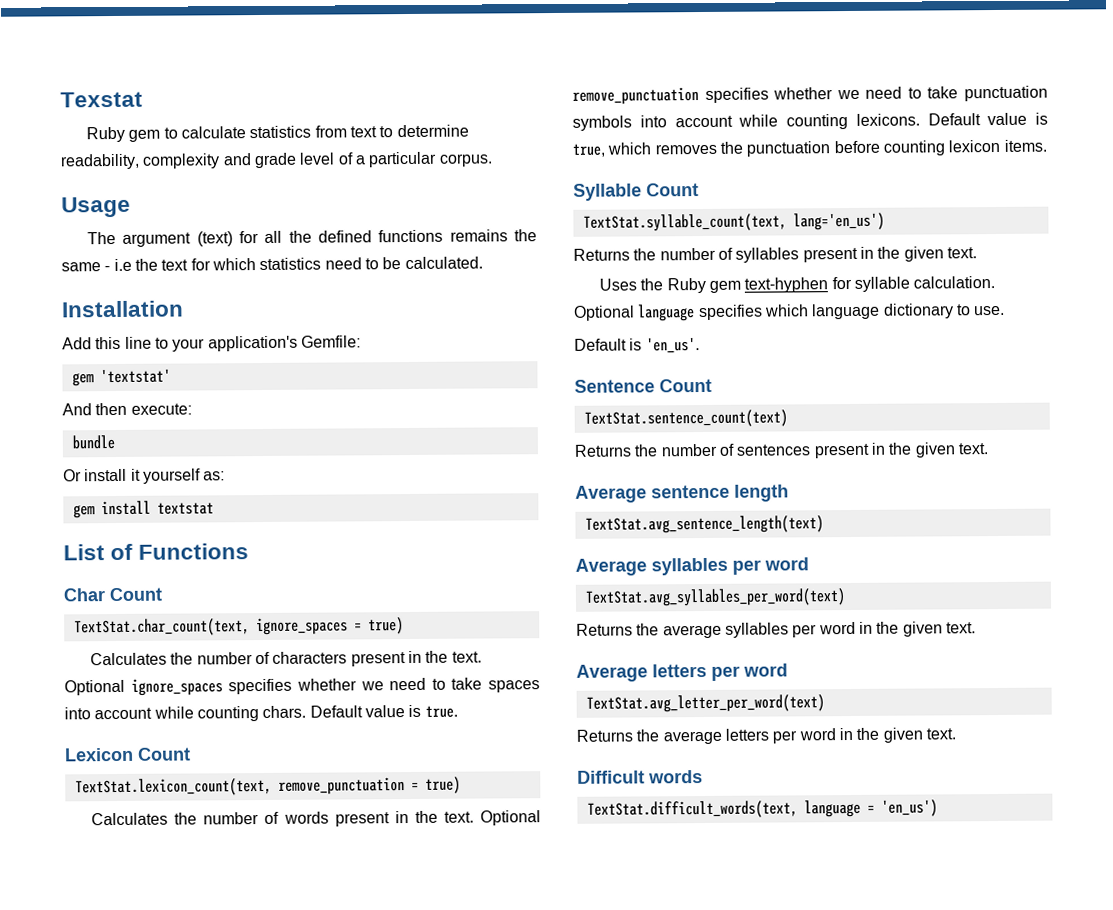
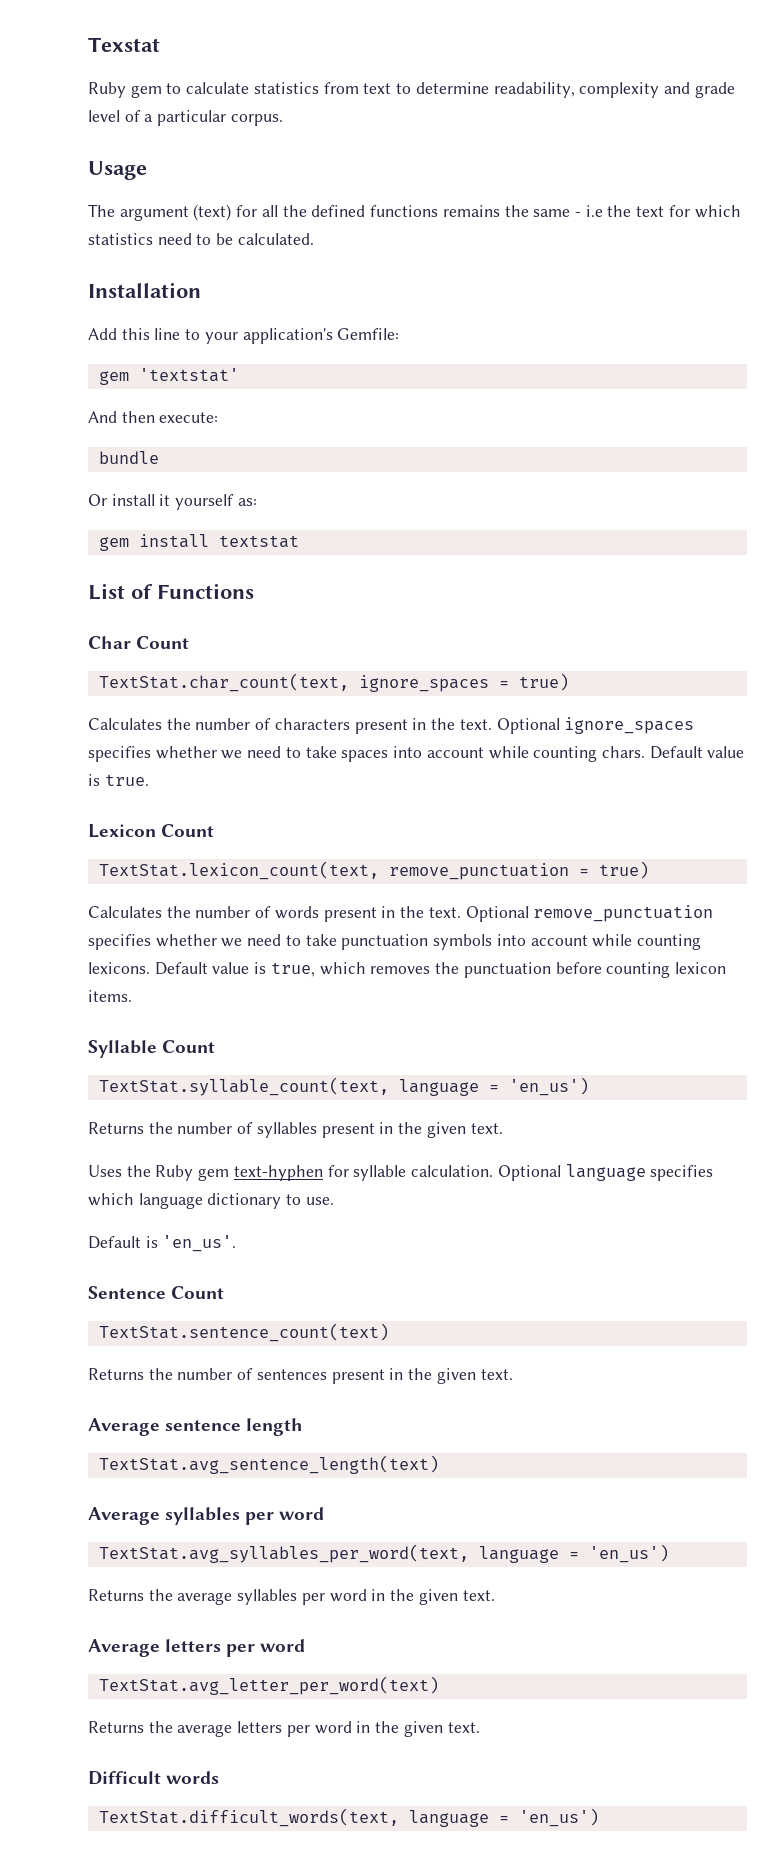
- TextStat.syllable_count(text, lang='en_us')
+ TextStat.syllable_count(text, language = 'en_us')
- TextStat.avg_syllables_per_word(text)
+ TextStat.avg_syllables_per_word(text, language = 'en_us')

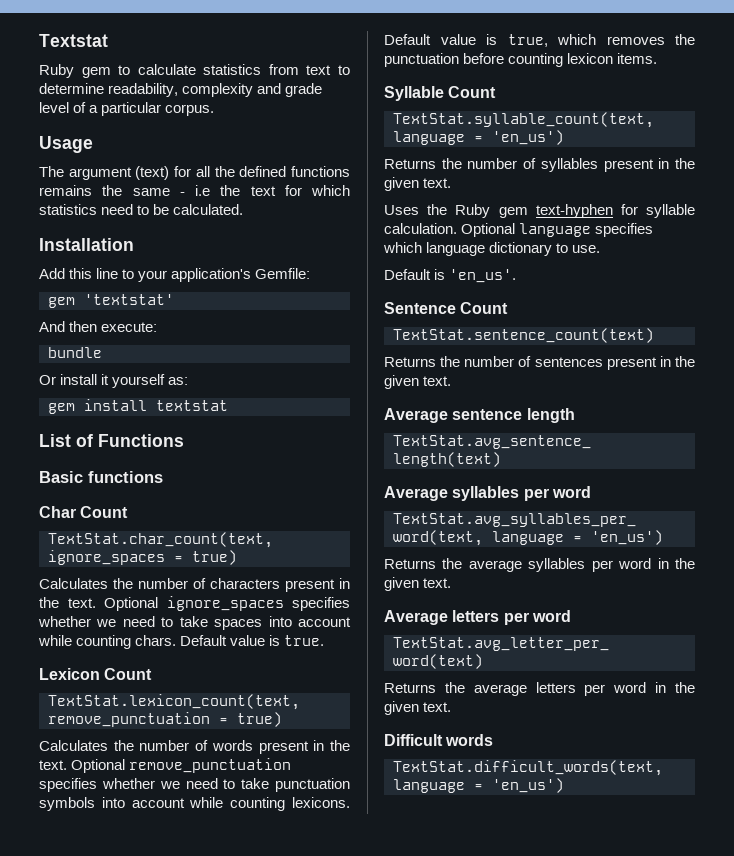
- Texstat
+ Textstat
+ Basic functions

